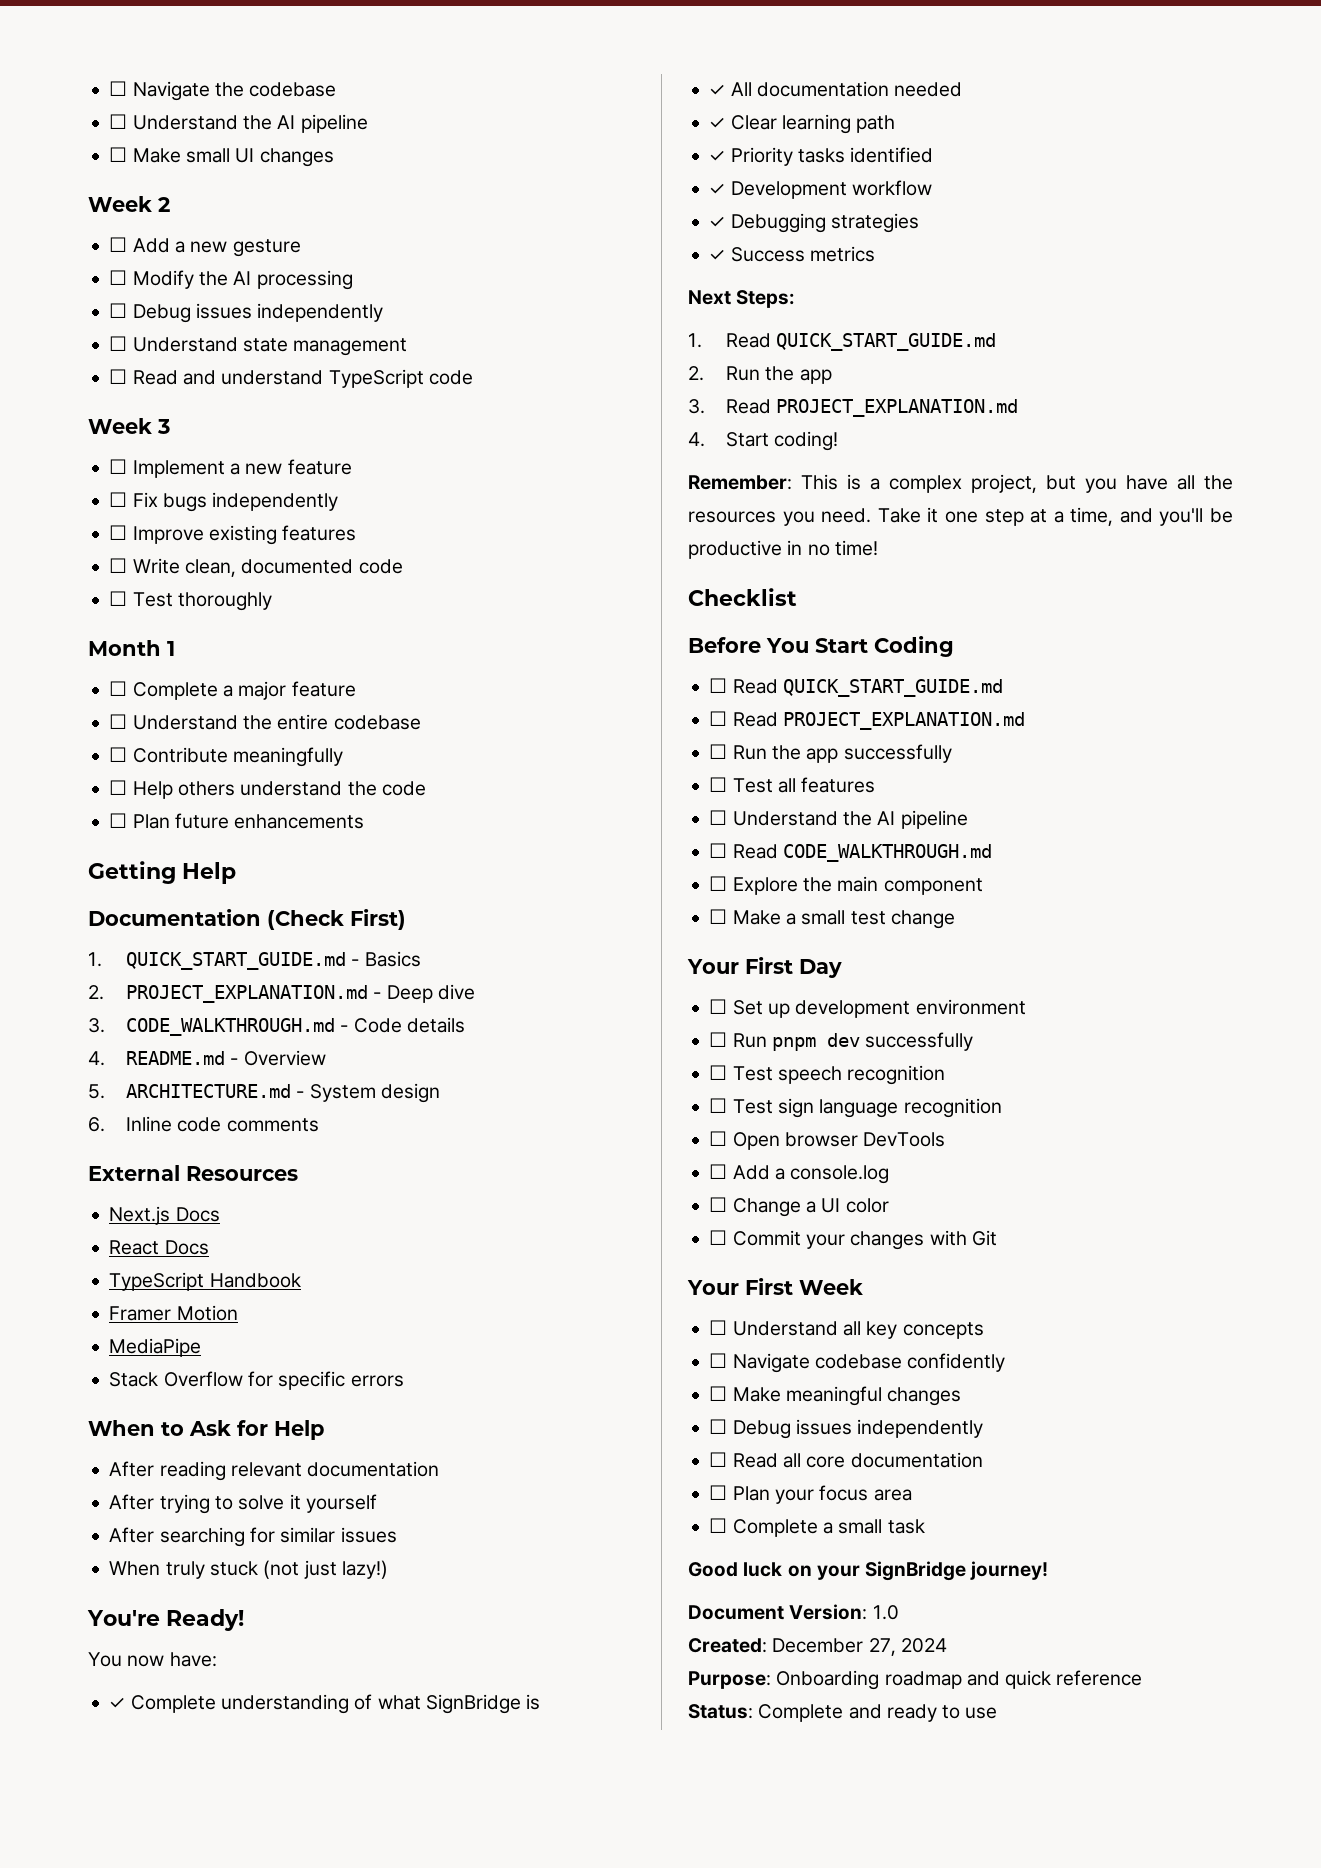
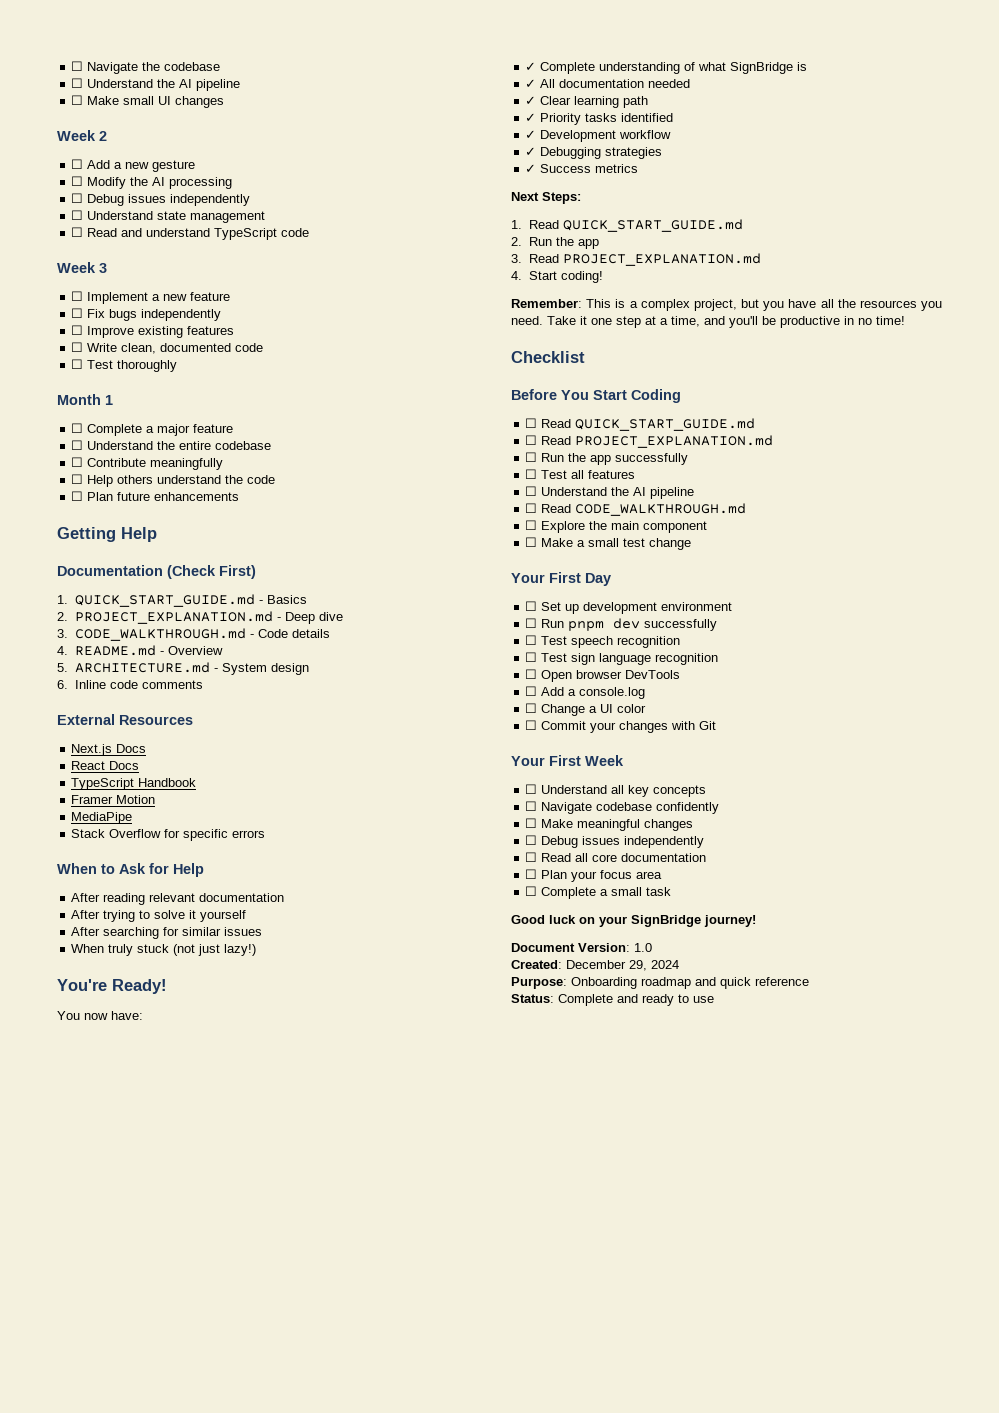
- Created: December 27, 2024
+ Created: December 29, 2024

